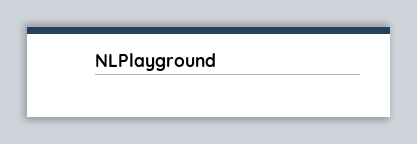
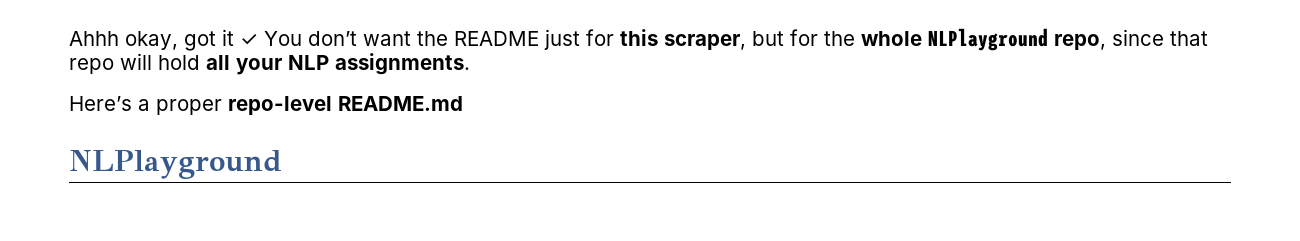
+ Ahhh okay, got it ✓ You don’t want the README just for this scraper, but for the whole NLPlayground repo, since that repo will hold all your NLP assignments.
+ Here’s a proper repo-level README.md

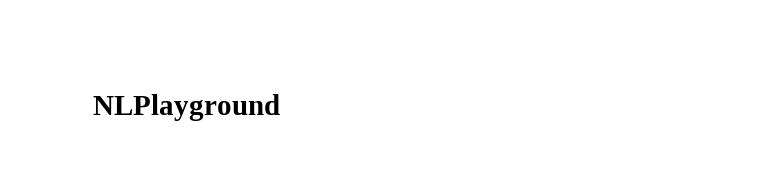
- Ahhh okay, got it ✓ You don’t want the README just for this scraper, but for the whole NLPlayground repo, since that repo will hold all your NLP assignments.
- Here’s a proper repo-level README.md

